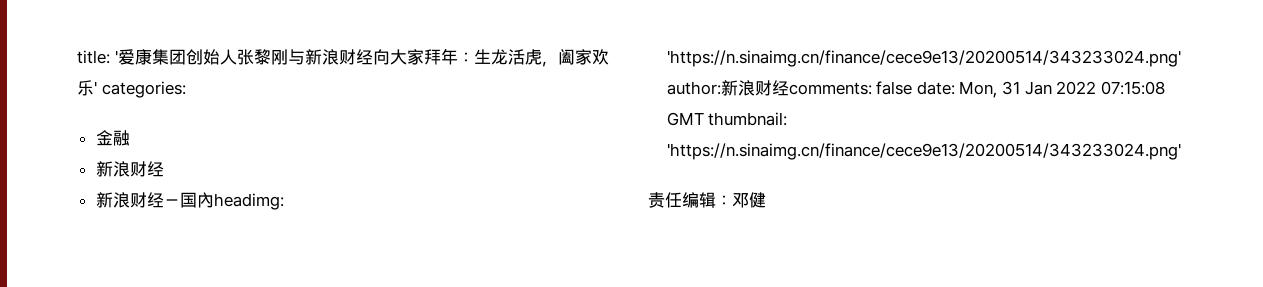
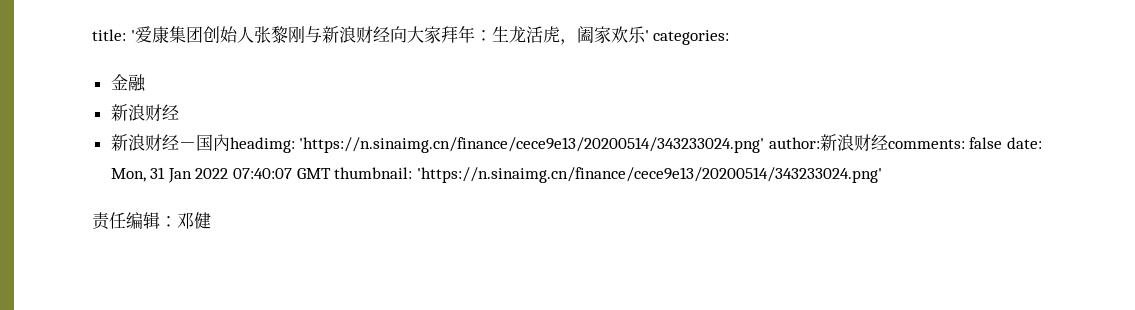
- 新浪财经－国內headimg: 'https://n.sinaimg.cn/finance/cece9e13/20200514/343233024.png' author:新浪财经comments: false date: Mon, 31 Jan 2022 07:15:08 GMT thumbnail: 'https://n.sinaimg.cn/finance/cece9e13/20200514/343233024.png'
+ 新浪财经－国內headimg: 'https://n.sinaimg.cn/finance/cece9e13/20200514/343233024.png' author:新浪财经comments: false date: Mon, 31 Jan 2022 07:40:07 GMT thumbnail: 'https://n.sinaimg.cn/finance/cece9e13/20200514/343233024.png'

